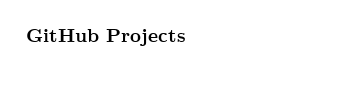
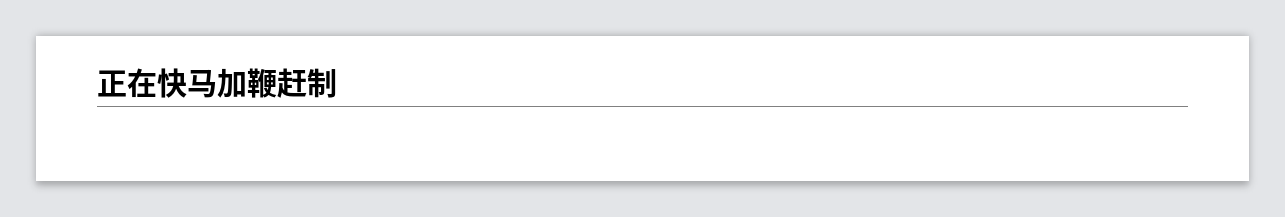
- GitHub Projects
+ 正在快马加鞭赶制

